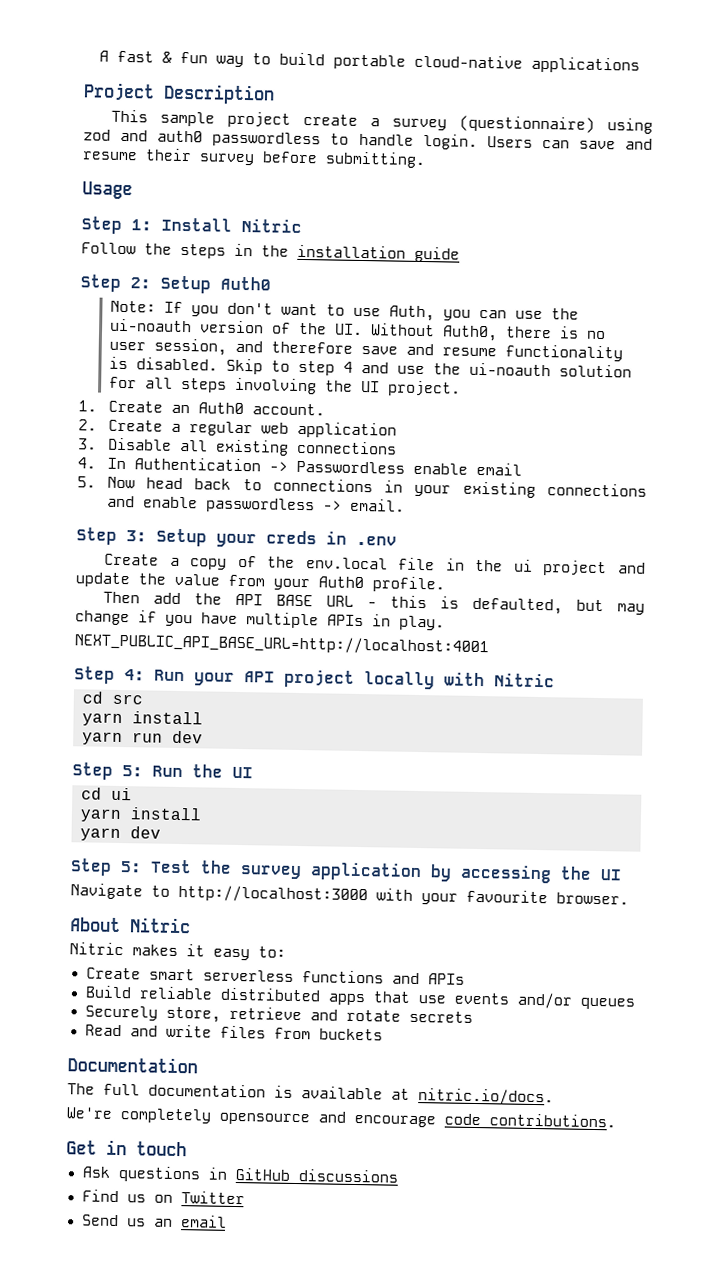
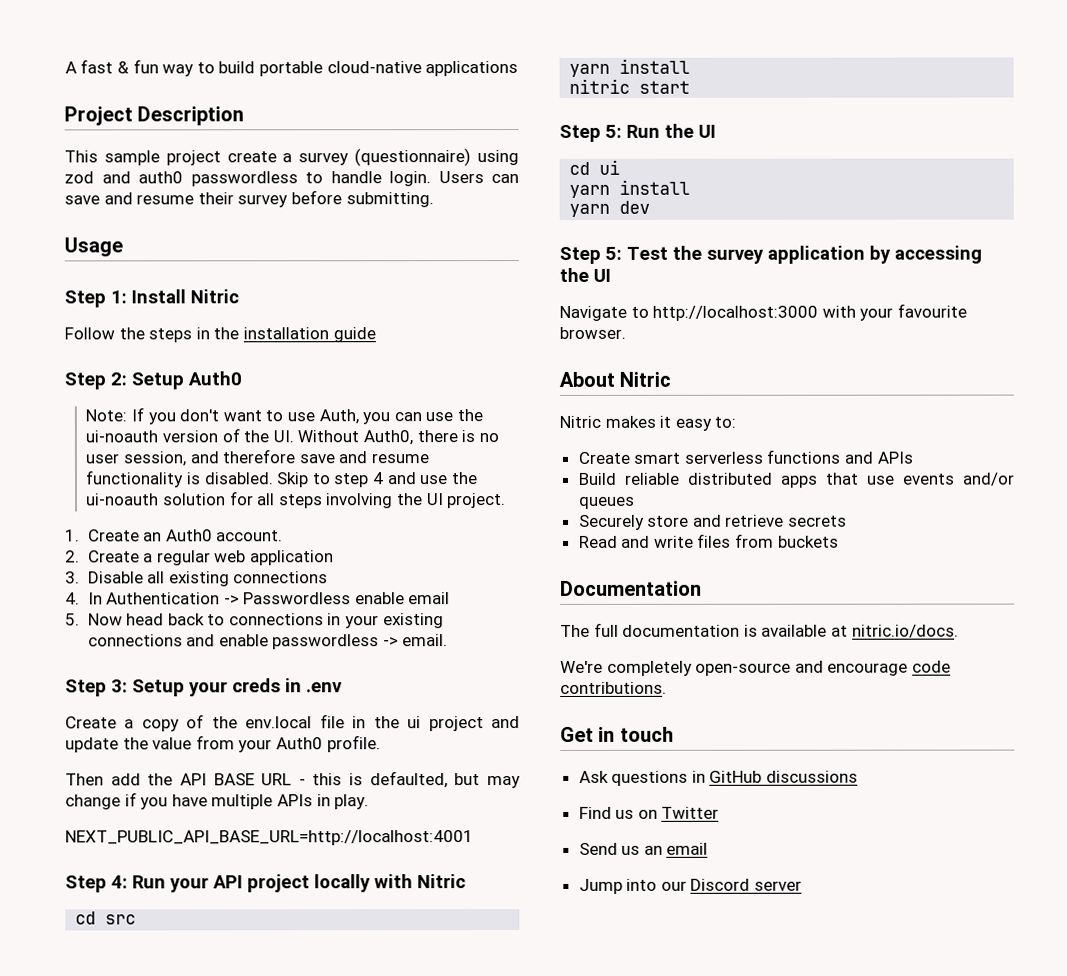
- yarn run dev
+ nitric start
- Securely store, retrieve and rotate secrets
+ Securely store and retrieve secrets
- We're completely opensource and encourage code contributions.
+ We're completely open-source and encourage code contributions.
+ Jump into our Discord server

